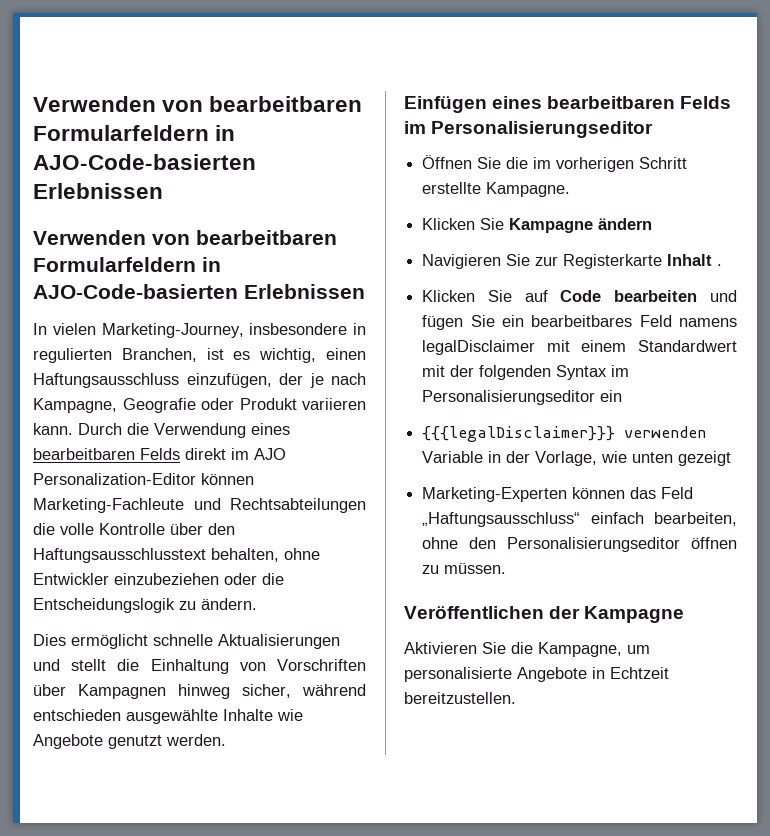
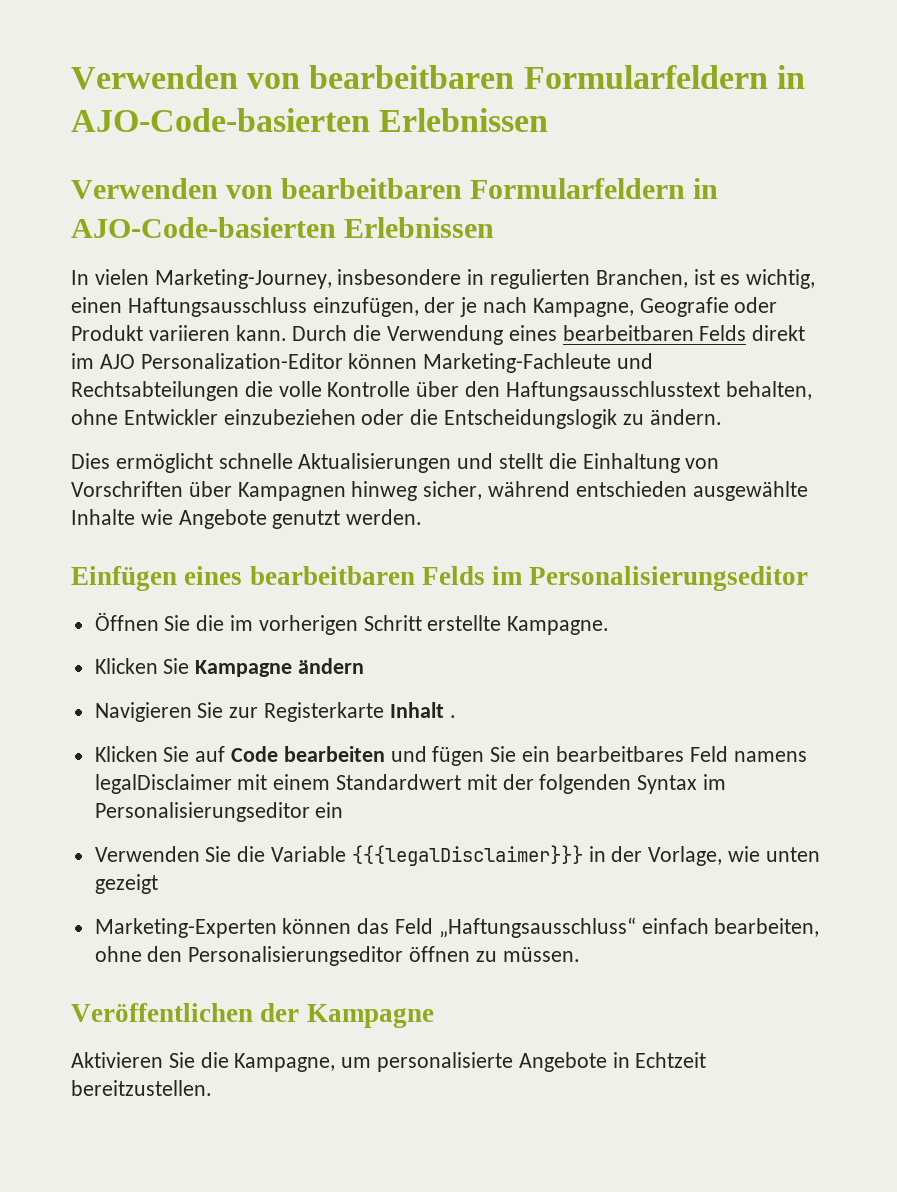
- {{{legalDisclaimer}}} verwenden Variable in der Vorlage, wie unten gezeigt
+ Verwenden Sie die Variable {{{legalDisclaimer}}} in der Vorlage, wie unten gezeigt

